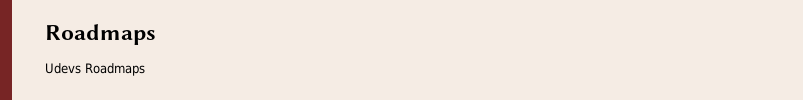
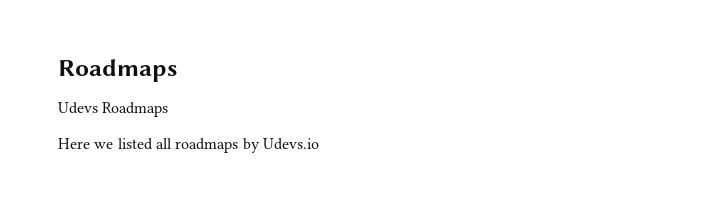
+ Here we listed all roadmaps by Udevs.io

